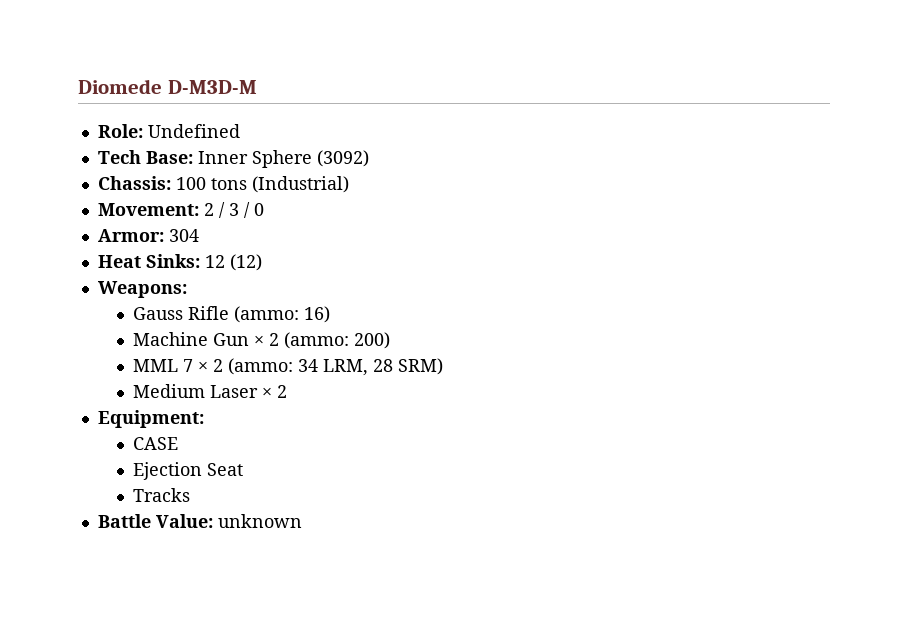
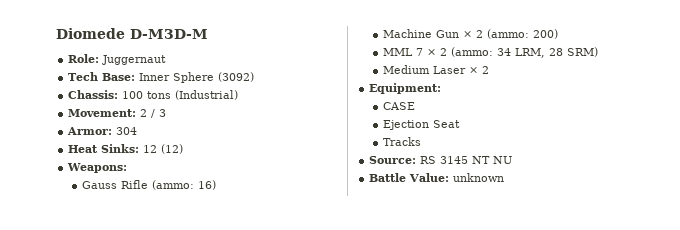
- Role: Undefined
+ Role: Juggernaut
- Movement: 2 / 3 / 0
+ Movement: 2 / 3
+ Source: RS 3145 NT NU

